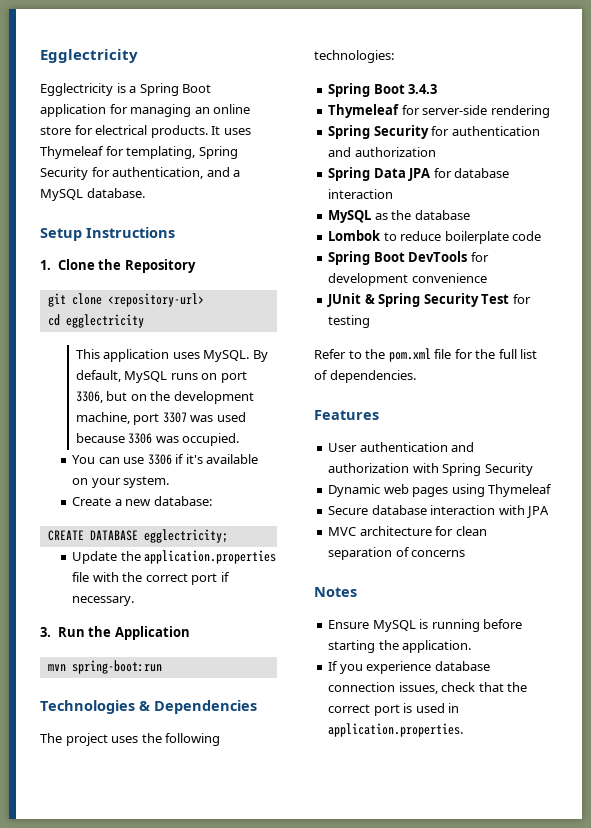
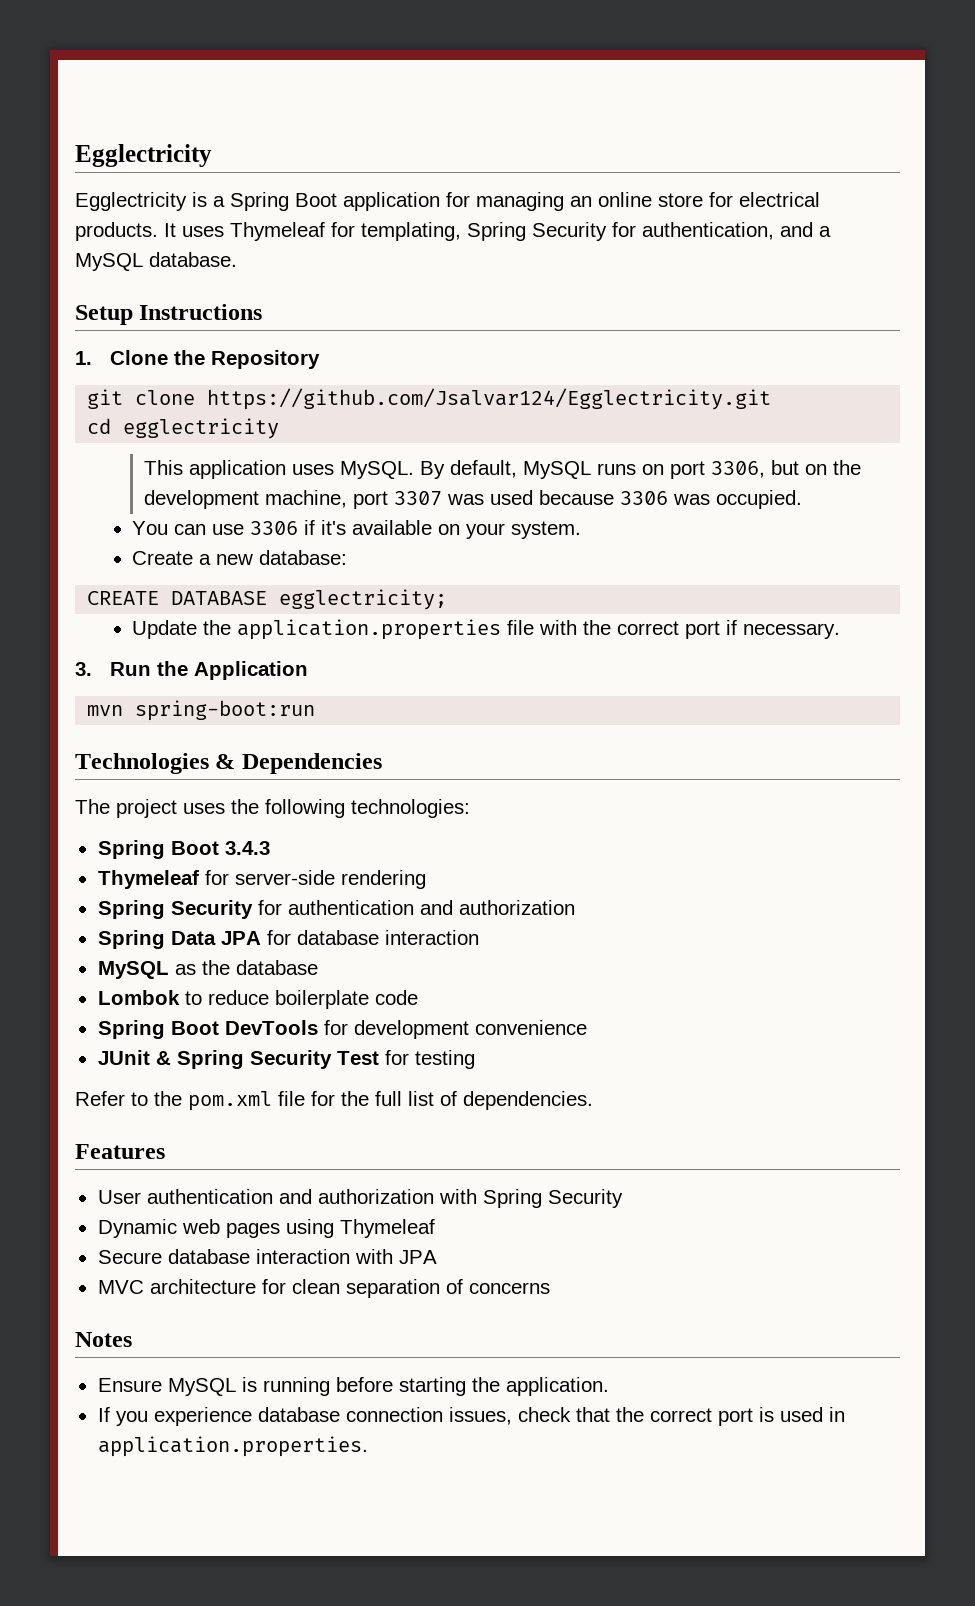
- git clone <repository-url>
+ git clone https://github.com/Jsalvar124/Egglectricity.git

